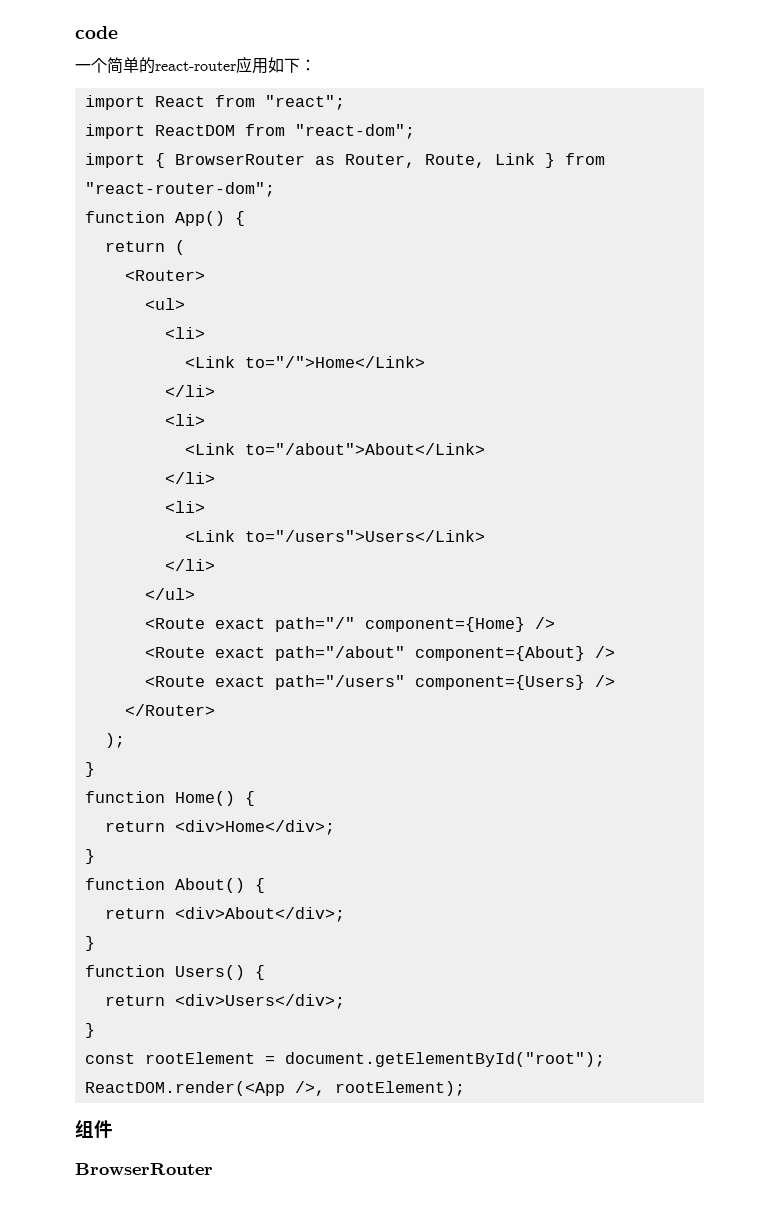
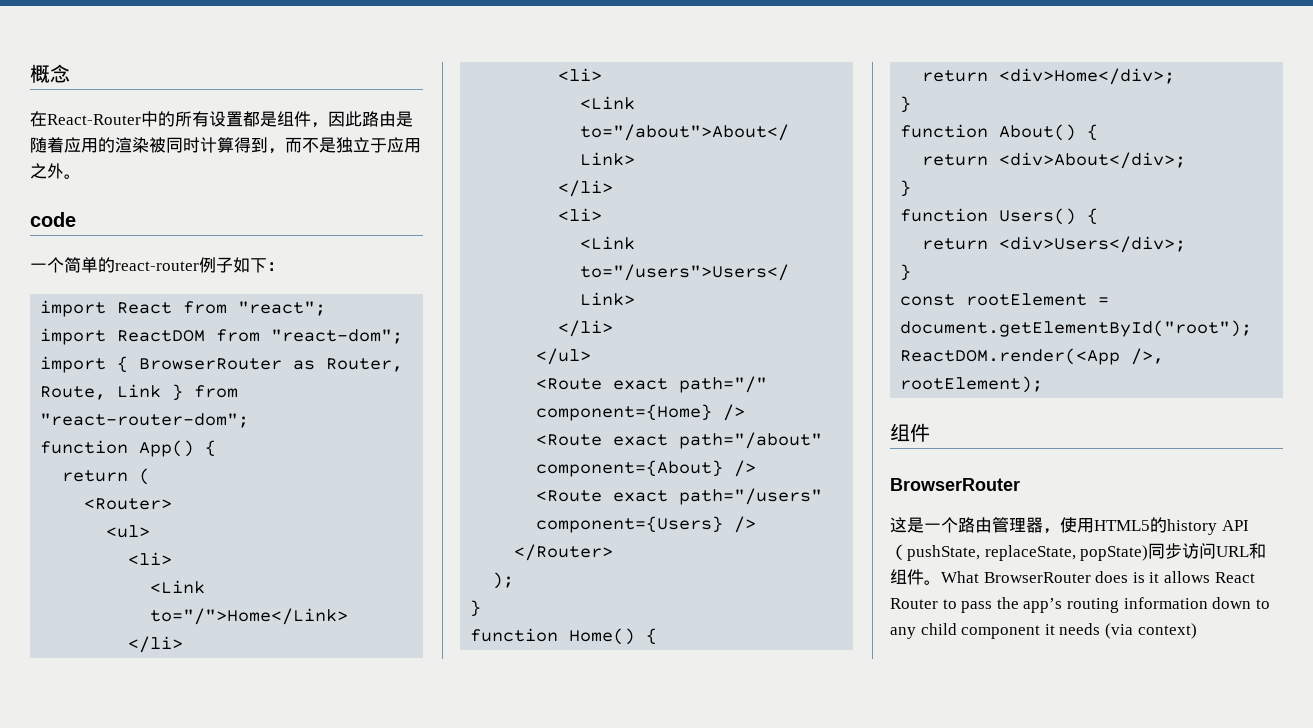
+ 概念
+ 在React-Router中的所有设置都是组件，因此路由是随着应用的渲染被同时计算得到，而不是独立于应用之外。
- 一个简单的react-router应用如下：
+ 一个简单的react-router例子如下：
+ 这是一个路由管理器，使用HTML5的history API（pushState, replaceState, popState)同步访问URL和组件。What BrowserRouter does is it allows React Router to pass the app’s routing information down to any child component it needs (via context)

